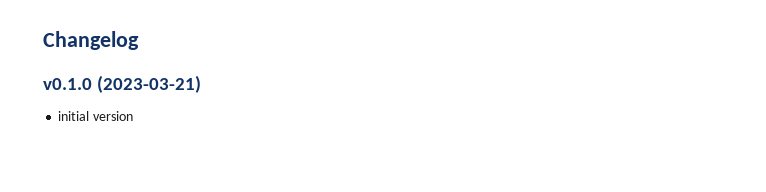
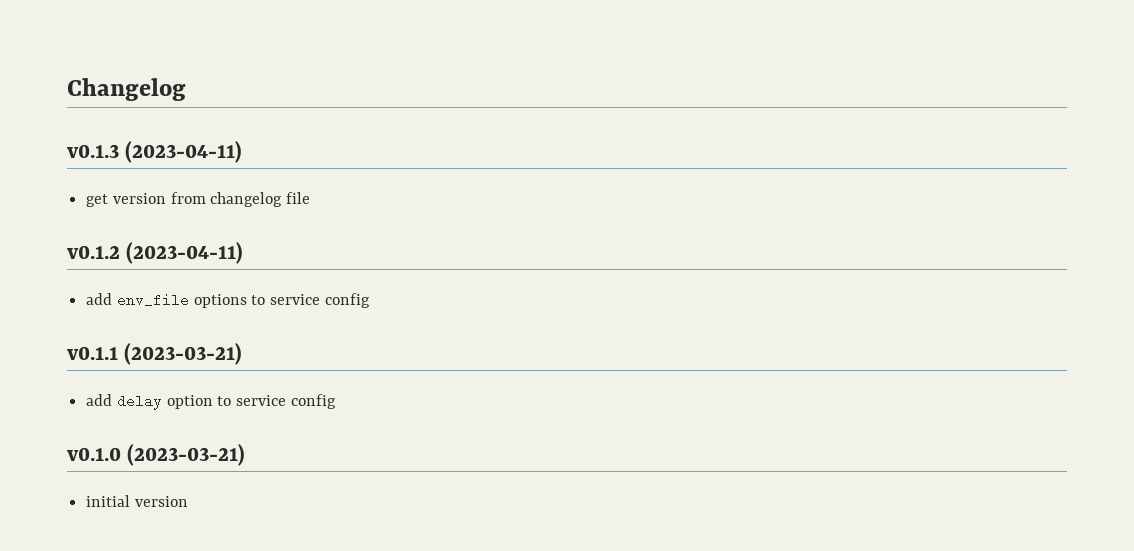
+ v0.1.3 (2023-04-11)
+ get version from changelog file
+ v0.1.2 (2023-04-11)
+ add env_file options to service config
+ v0.1.1 (2023-03-21)
+ add delay option to service config

